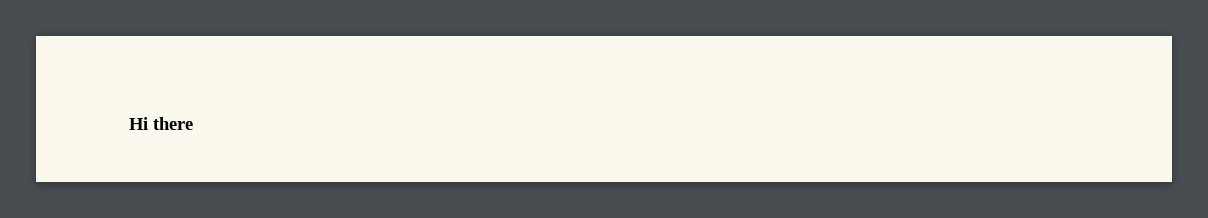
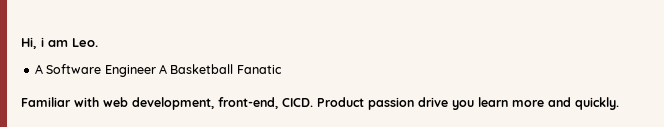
- Hi there
+ Hi, i am Leo.
+ A Software Engineer A Basketball Fanatic
+ Familiar with web development, front-end, CICD. Product passion drive you learn more and quickly.

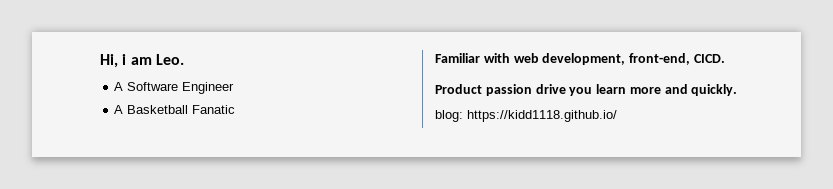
- A Software Engineer A Basketball Fanatic
+ A Software Engineer
+ A Basketball Fanatic
- Familiar with web development, front-end, CICD. Product passion drive you learn more and quickly.
+ Familiar with web development, front-end, CICD.
+ Product passion drive you learn more and quickly.
+ blog: https://kidd1118.github.io/

